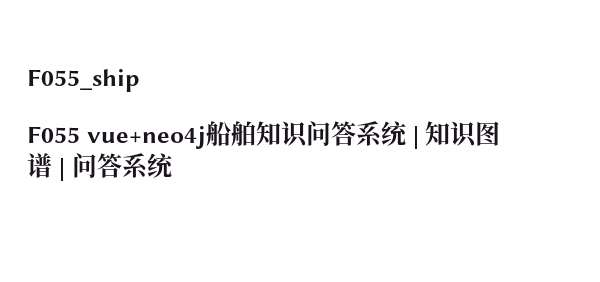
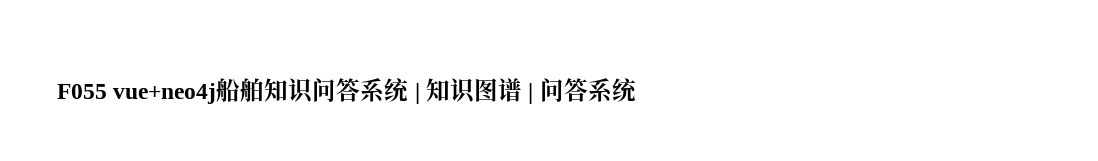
- F055_ship

